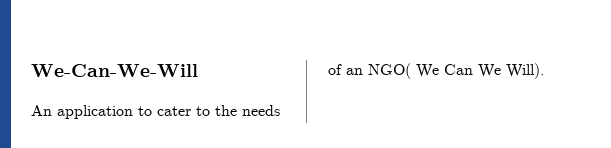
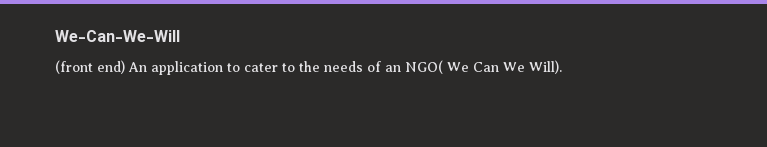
- An application to cater to the needs of an NGO( We Can We Will).
+ (front end) An application to cater to the needs of an NGO( We Can We Will).

